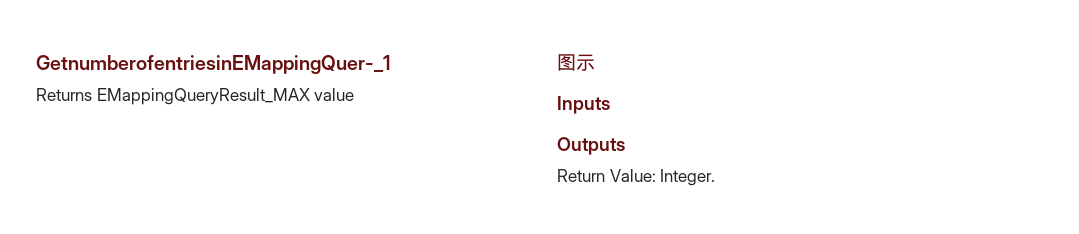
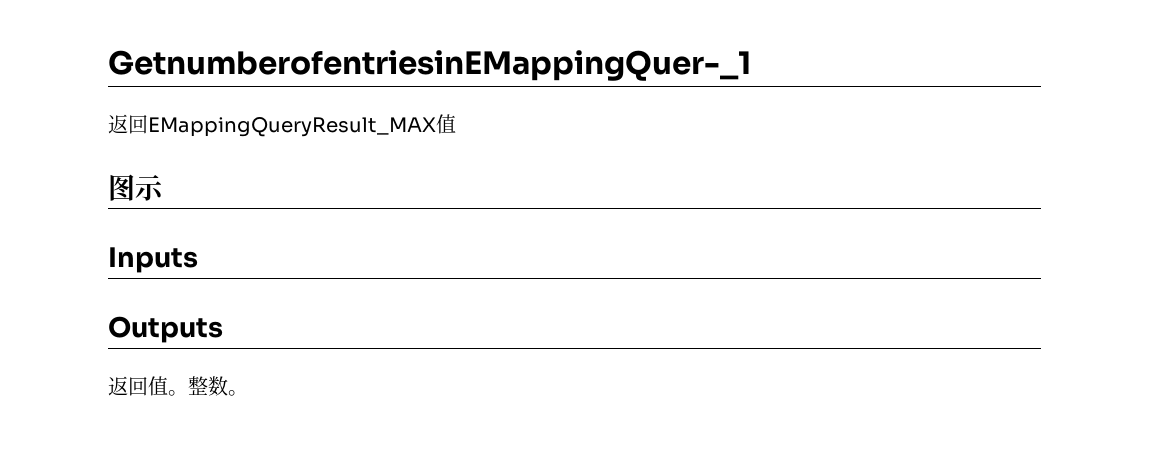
- Returns EMappingQueryResult_MAX value
+ 返回EMappingQueryResult_MAX值
- Return Value: Integer.
+ 返回值。整数。

